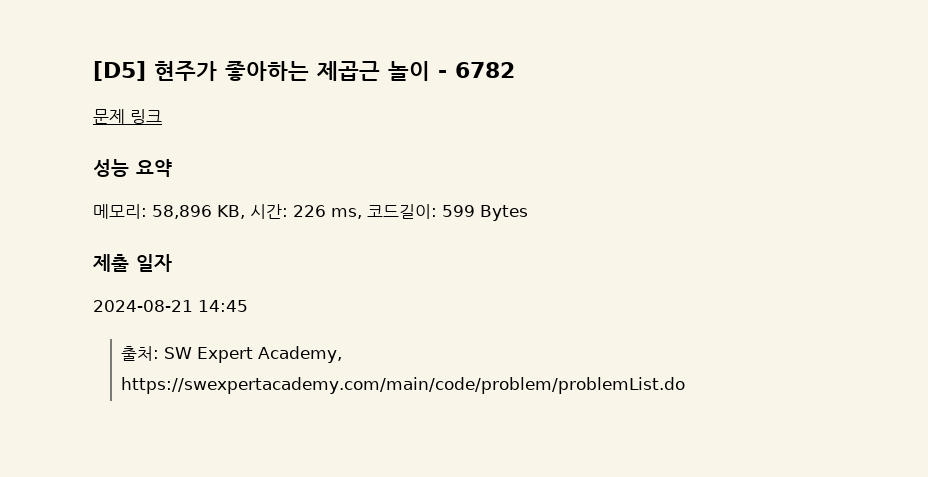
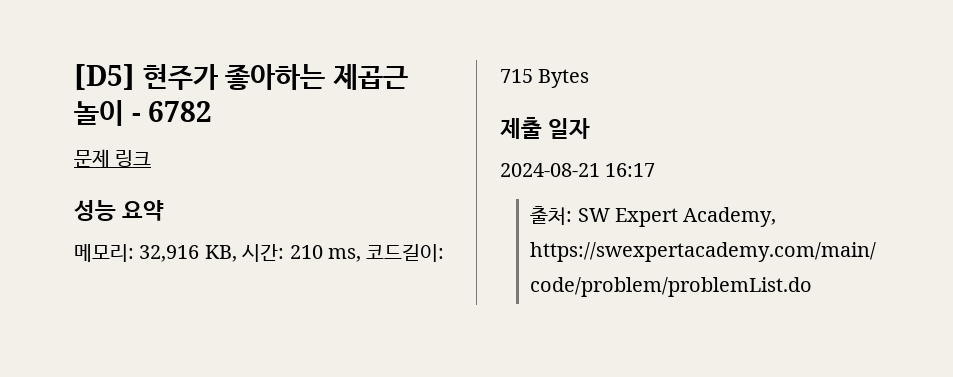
- 메모리: 58,896 KB, 시간: 226 ms, 코드길이: 599 Bytes
+ 메모리: 32,916 KB, 시간: 210 ms, 코드길이: 715 Bytes
- 2024-08-21 14:45
+ 2024-08-21 16:17

